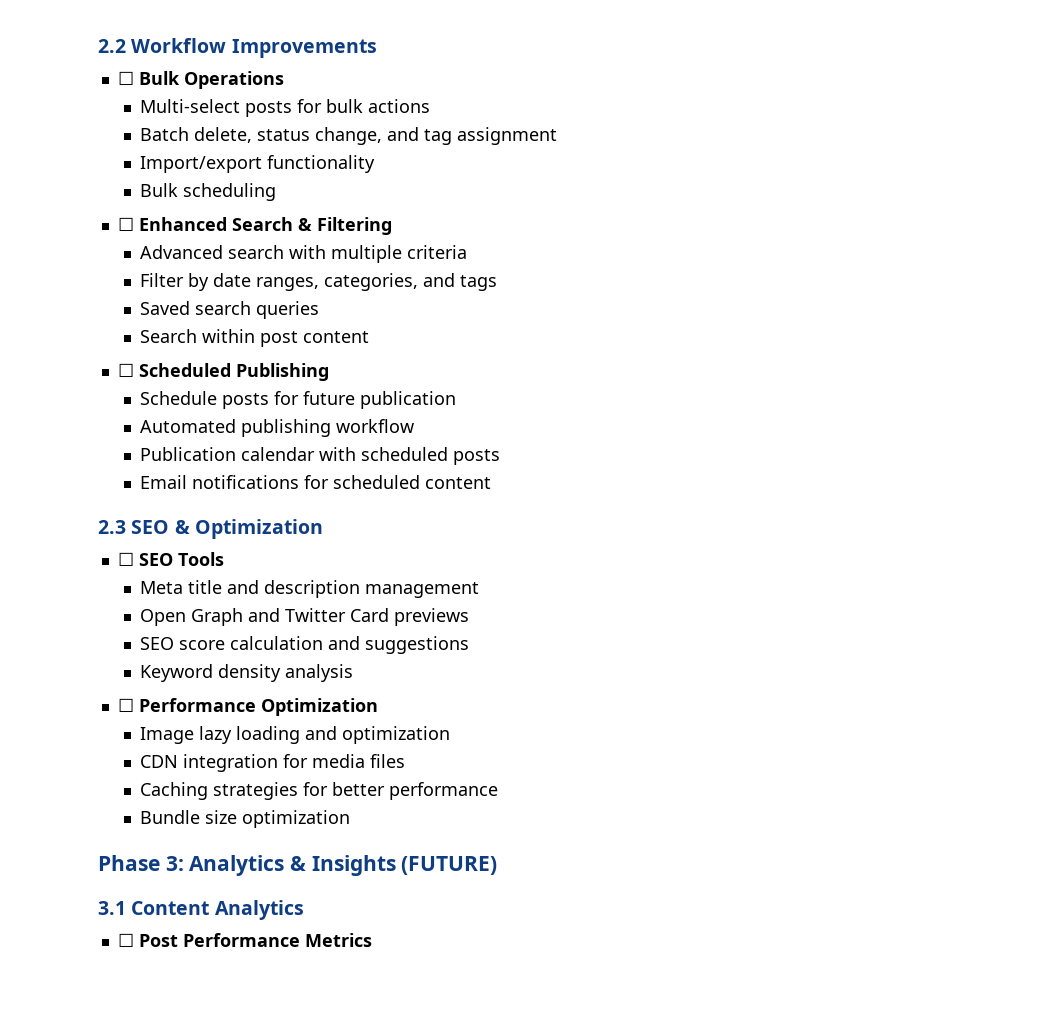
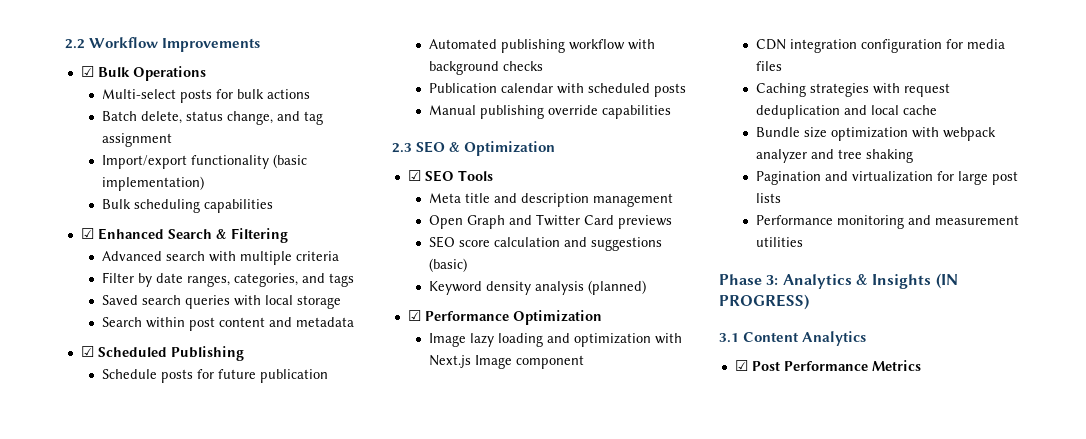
- ☐ Bulk Operations
+ ☑ Bulk Operations
- Import/export functionality
+ Import/export functionality (basic implementation)
- Bulk scheduling
- ☐ Enhanced Search & Filtering
+ Bulk scheduling capabilities
+ ☑ Enhanced Search & Filtering
- Saved search queries
+ Saved search queries with local storage
- Search within post content
- ☐ Scheduled Publishing
+ Search within post content and metadata
+ ☑ Scheduled Publishing
- Automated publishing workflow
+ Automated publishing workflow with background checks
- Email notifications for scheduled content
+ Manual publishing override capabilities
- ☐ SEO Tools
+ ☑ SEO Tools
- SEO score calculation and suggestions
+ SEO score calculation and suggestions (basic)
- Keyword density analysis
- ☐ Performance Optimization
+ Keyword density analysis (planned)
+ ☑ Performance Optimization
- Image lazy loading and optimization
+ Image lazy loading and optimization with Next.js Image component
- CDN integration for media files
+ CDN integration configuration for media files
- Caching strategies for better performance
- Bundle size optimization
+ Caching strategies with request deduplication and local cache
+ Bundle size optimization with webpack analyzer and tree shaking
+ Pagination and virtualization for large post lists
+ Performance monitoring and measurement utilities
- Phase 3: Analytics & Insights (FUTURE)
+ Phase 3: Analytics & Insights (IN PROGRESS)
- ☐ Post Performance Metrics
+ ☑ Post Performance Metrics

